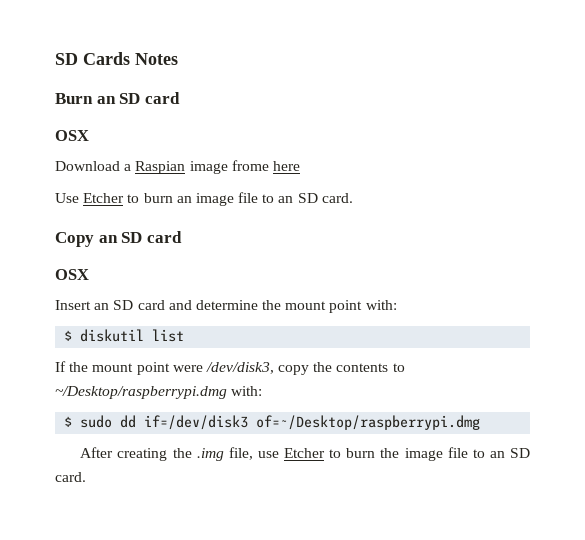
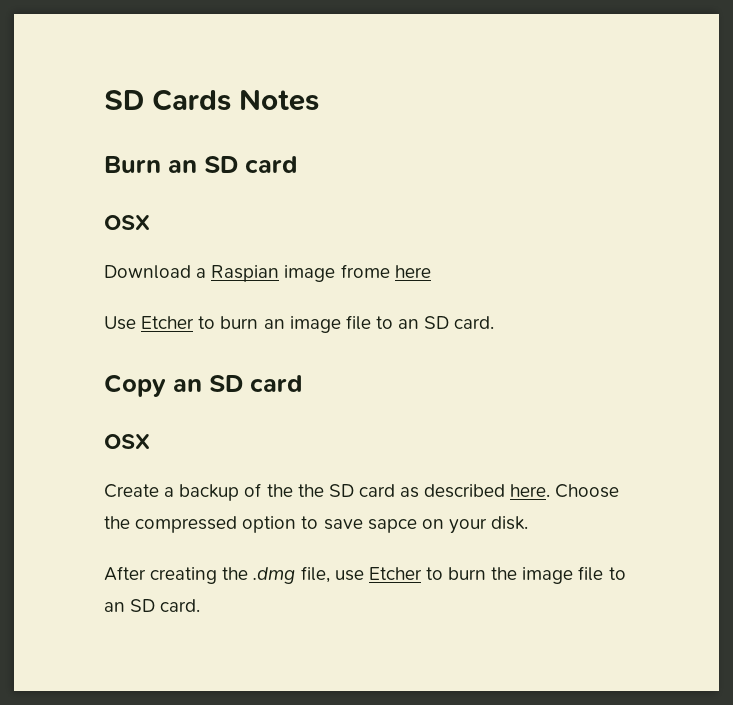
- Insert an SD card and determine the mount point with:
- $ diskutil list
- If the mount point were /dev/disk3, copy the contents to ~/Desktop/raspberrypi.dmg with:
- $ sudo dd if=/dev/disk3 of=~/Desktop/raspberrypi.dmg
+ Create a backup of the the SD card as described here. Choose the compressed option to save sapce on your disk.
- After creating the .img file, use Etcher to burn the image file to an SD card.
+ After creating the .dmg file, use Etcher to burn the image file to an SD card.

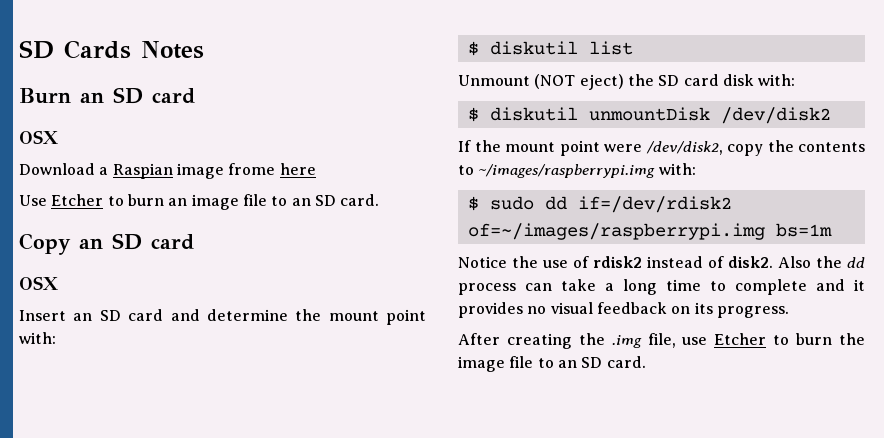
- Create a backup of the the SD card as described here. Choose the compressed option to save sapce on your disk.
+ Insert an SD card and determine the mount point with:
+ $ diskutil list
+ Unmount (NOT eject) the SD card disk with:
+ $ diskutil unmountDisk /dev/disk2
+ If the mount point were /dev/disk2, copy the contents to ~/images/raspberrypi.img with:
+ $ sudo dd if=/dev/rdisk2 of=~/images/raspberrypi.img bs=1m
+ Notice the use of rdisk2 instead of disk2. Also the dd process can take a long time to complete and it provides no visual feedback on its progress.
- After creating the .dmg file, use Etcher to burn the image file to an SD card.
+ After creating the .img file, use Etcher to burn the image file to an SD card.

